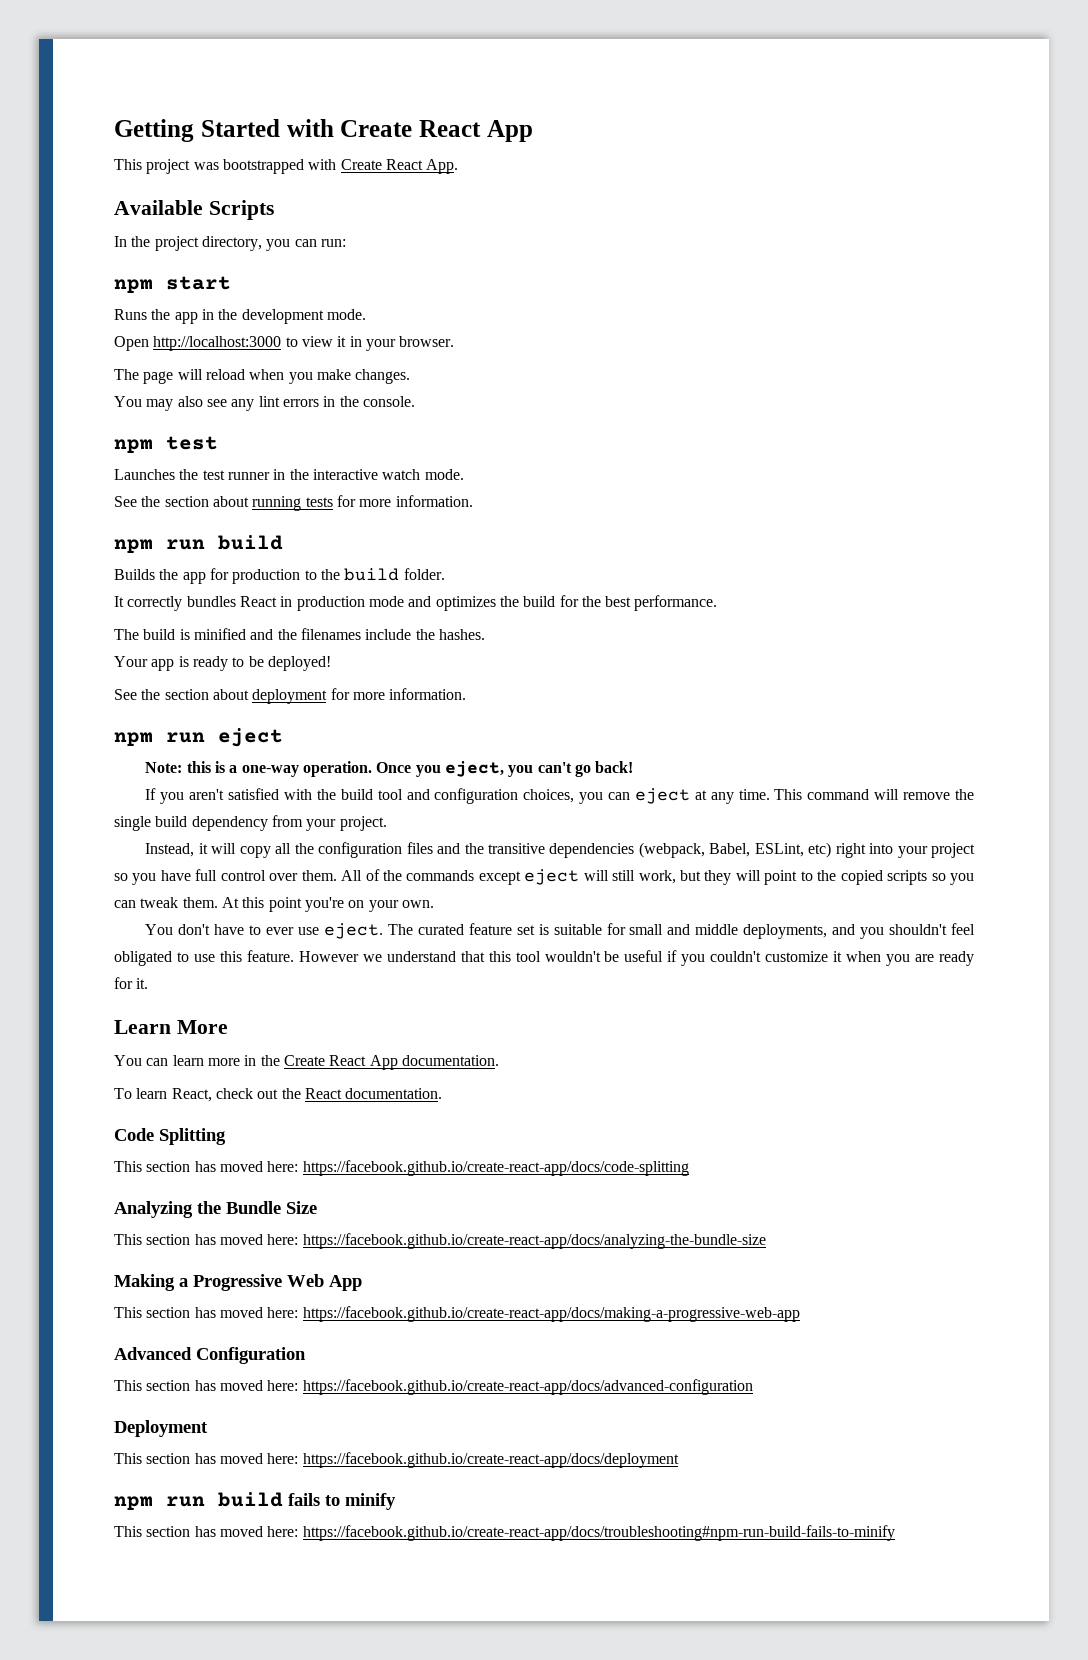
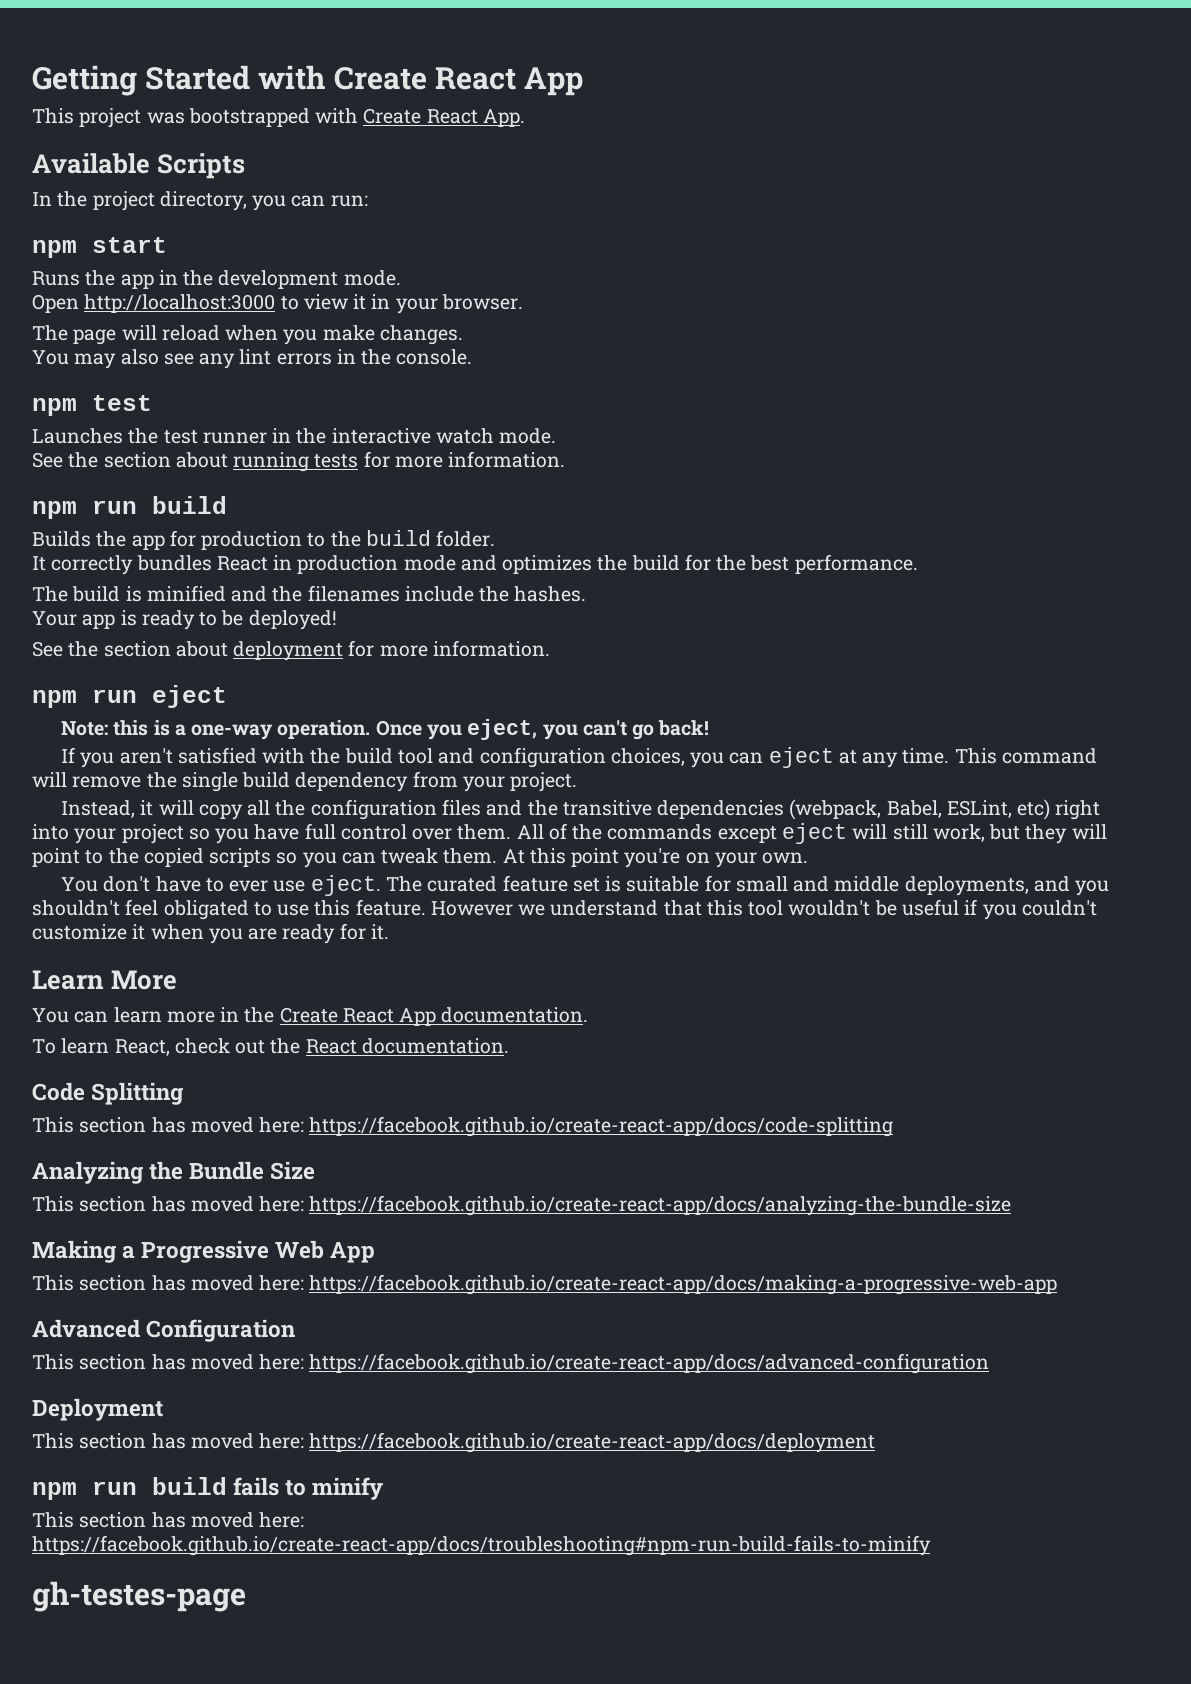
+ gh-testes-page

